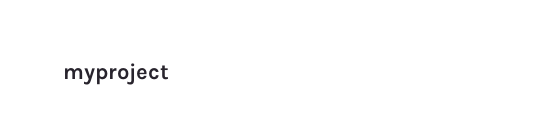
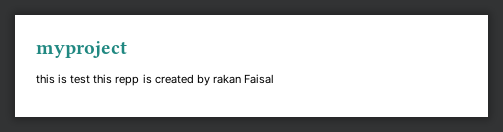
+ this is test this repp is created by rakan Faisal

